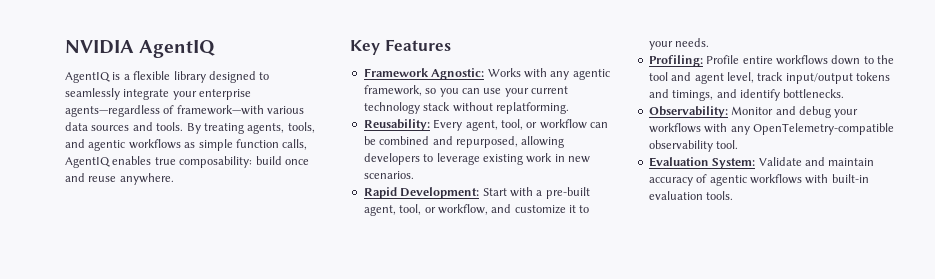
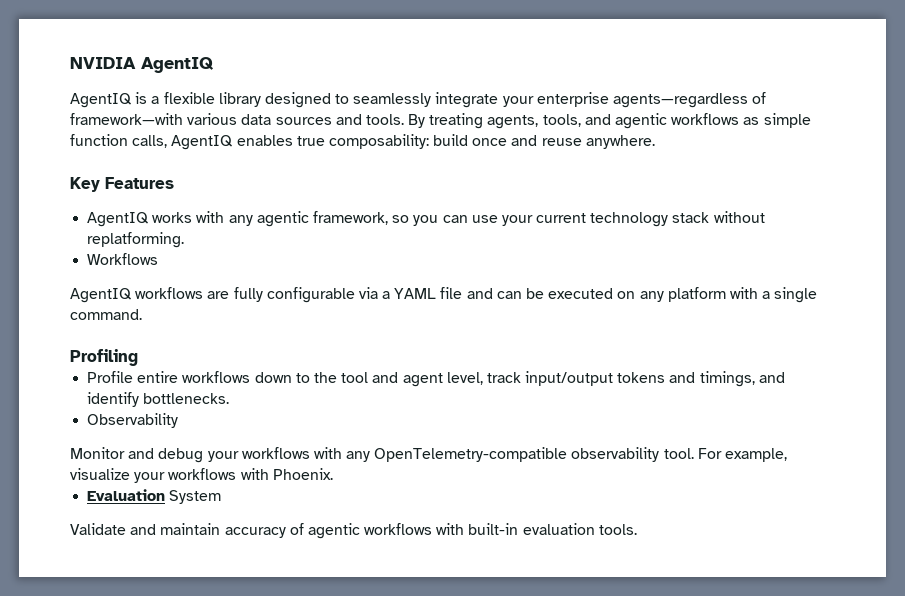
- Framework Agnostic: Works with any agentic framework, so you can use your current technology stack without replatforming.
+ AgentIQ works with any agentic framework, so you can use your current technology stack without replatforming.
- Reusability: Every agent, tool, or workflow can be combined and repurposed, allowing developers to leverage existing work in new scenarios.
- Rapid Development: Start with a pre-built agent, tool, or workflow, and customize it to your needs.
- Profiling: Profile entire workflows down to the tool and agent level, track input/output tokens and timings, and identify bottlenecks.
+ Workflows
+ AgentIQ workflows are fully configurable via a YAML file and can be executed on any platform with a single command.
+ Profiling
+ Profile entire workflows down to the tool and agent level, track input/output tokens and timings, and identify bottlenecks.
- Observability: Monitor and debug your workflows with any OpenTelemetry-compatible observability tool.
+ Observability
+ Monitor and debug your workflows with any OpenTelemetry-compatible observability tool. For example, visualize your workflows with Phoenix.
- Evaluation System: Validate and maintain accuracy of agentic workflows with built-in evaluation tools.
+ Evaluation System
+ Validate and maintain accuracy of agentic workflows with built-in evaluation tools.

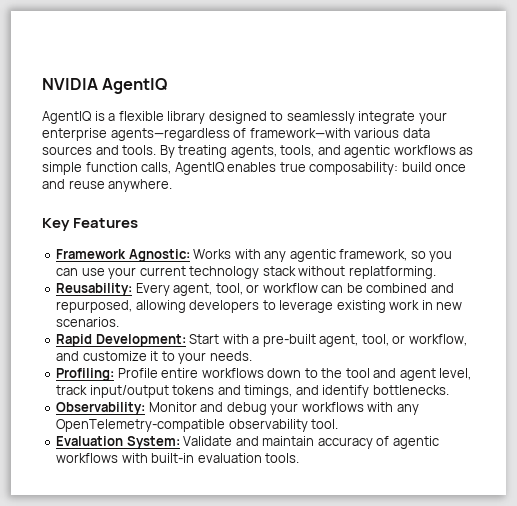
- AgentIQ works with any agentic framework, so you can use your current technology stack without replatforming.
+ Framework Agnostic: Works with any agentic framework, so you can use your current technology stack without replatforming.
- Workflows
- AgentIQ workflows are fully configurable via a YAML file and can be executed on any platform with a single command.
- Profiling
- Profile entire workflows down to the tool and agent level, track input/output tokens and timings, and identify bottlenecks.
+ Reusability: Every agent, tool, or workflow can be combined and repurposed, allowing developers to leverage existing work in new scenarios.
+ Rapid Development: Start with a pre-built agent, tool, or workflow, and customize it to your needs.
+ Profiling: Profile entire workflows down to the tool and agent level, track input/output tokens and timings, and identify bottlenecks.
- Observability
- Monitor and debug your workflows with any OpenTelemetry-compatible observability tool. For example, visualize your workflows with Phoenix.
+ Observability: Monitor and debug your workflows with any OpenTelemetry-compatible observability tool.
- Evaluation System
- Validate and maintain accuracy of agentic workflows with built-in evaluation tools.
+ Evaluation System: Validate and maintain accuracy of agentic workflows with built-in evaluation tools.

